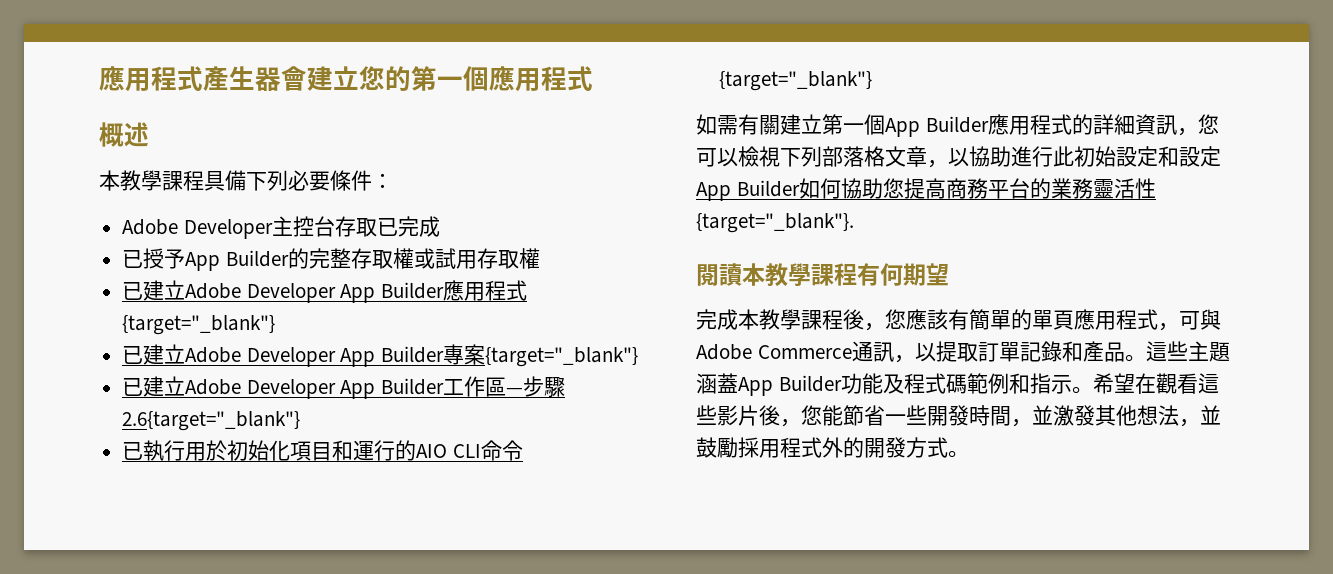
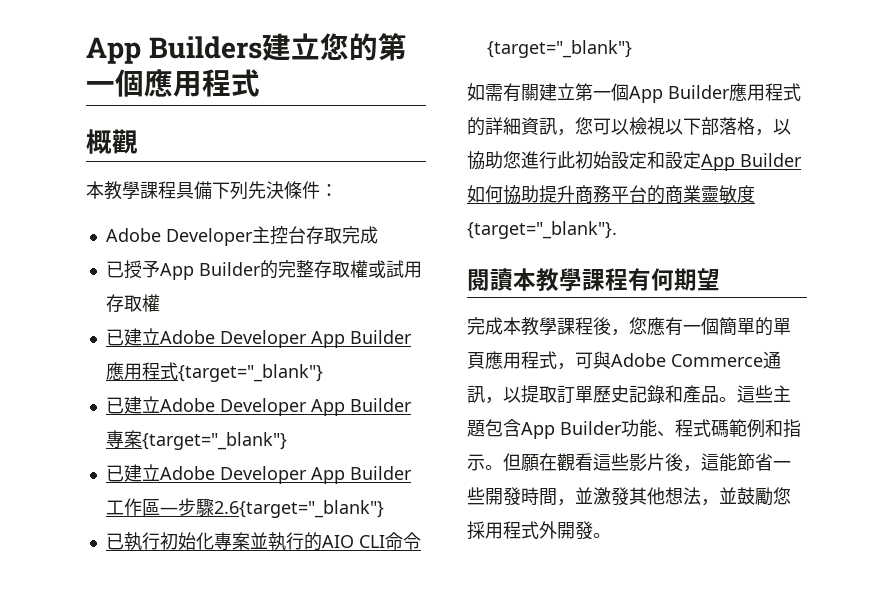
- 應用程式產生器會建立您的第一個應用程式
+ App Builders建立您的第一個應用程式
- 概述
+ 概觀
- 本教學課程具備下列必要條件：
+ 本教學課程具備下列先決條件：
- Adobe Developer主控台存取已完成
+ Adobe Developer主控台存取完成
- 已執行用於初始化項目和運行的AIO CLI命令{target="_blank"}
+ 已執行初始化專案並執行的AIO CLI命令{target="_blank"}
- 如需有關建立第一個App Builder應用程式的詳細資訊，您可以檢視下列部落格文章，以協助進行此初始設定和設定App Builder如何協助您提高商務平台的業務靈活性{target="_blank"}.
+ 如需有關建立第一個App Builder應用程式的詳細資訊，您可以檢視以下部落格，以協助您進行此初始設定和設定App Builder如何協助提升商務平台的商業靈敏度{target="_blank"}.
- 完成本教學課程後，您應該有簡單的單頁應用程式，可與Adobe Commerce通訊，以提取訂單記錄和產品。
+ 完成本教學課程後，您應有一個簡單的單頁應用程式，可與Adobe Commerce通訊，以提取訂單歷史記錄和產品。
- 這些主題涵蓋App Builder功能及程式碼範例和指示。
+ 這些主題包含App Builder功能、程式碼範例和指示。
- 希望在觀看這些影片後，您能節省一些開發時間，並激發其他想法，並鼓勵採用程式外的開發方式。
+ 但願在觀看這些影片後，這能節省一些開發時間，並激發其他想法，並鼓勵您採用程式外開發。

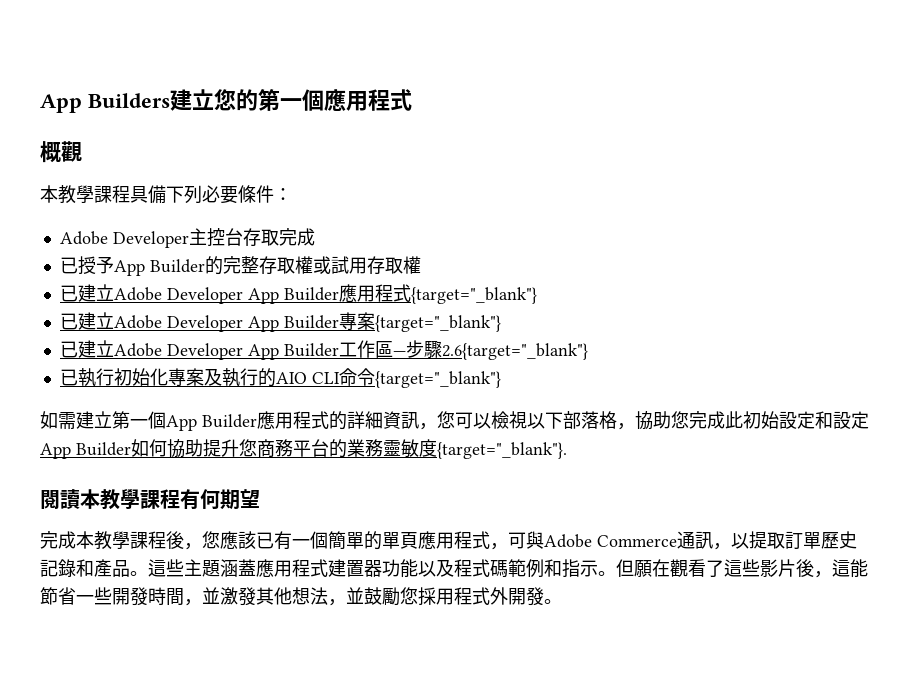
- 本教學課程具備下列先決條件：
+ 本教學課程具備下列必要條件：
- 已執行初始化專案並執行的AIO CLI命令{target="_blank"}
+ 已執行初始化專案及執行的AIO CLI命令{target="_blank"}
- 如需有關建立第一個App Builder應用程式的詳細資訊，您可以檢視以下部落格，以協助您進行此初始設定和設定App Builder如何協助提升商務平台的商業靈敏度{target="_blank"}.
+ 如需建立第一個App Builder應用程式的詳細資訊，您可以檢視以下部落格，協助您完成此初始設定和設定App Builder如何協助提升您商務平台的業務靈敏度{target="_blank"}.
- 完成本教學課程後，您應有一個簡單的單頁應用程式，可與Adobe Commerce通訊，以提取訂單歷史記錄和產品。
+ 完成本教學課程後，您應該已有一個簡單的單頁應用程式，可與Adobe Commerce通訊，以提取訂單歷史記錄和產品。
- 這些主題包含App Builder功能、程式碼範例和指示。
+ 這些主題涵蓋應用程式建置器功能以及程式碼範例和指示。
- 但願在觀看這些影片後，這能節省一些開發時間，並激發其他想法，並鼓勵您採用程式外開發。
+ 但願在觀看了這些影片後，這能節省一些開發時間，並激發其他想法，並鼓勵您採用程式外開發。

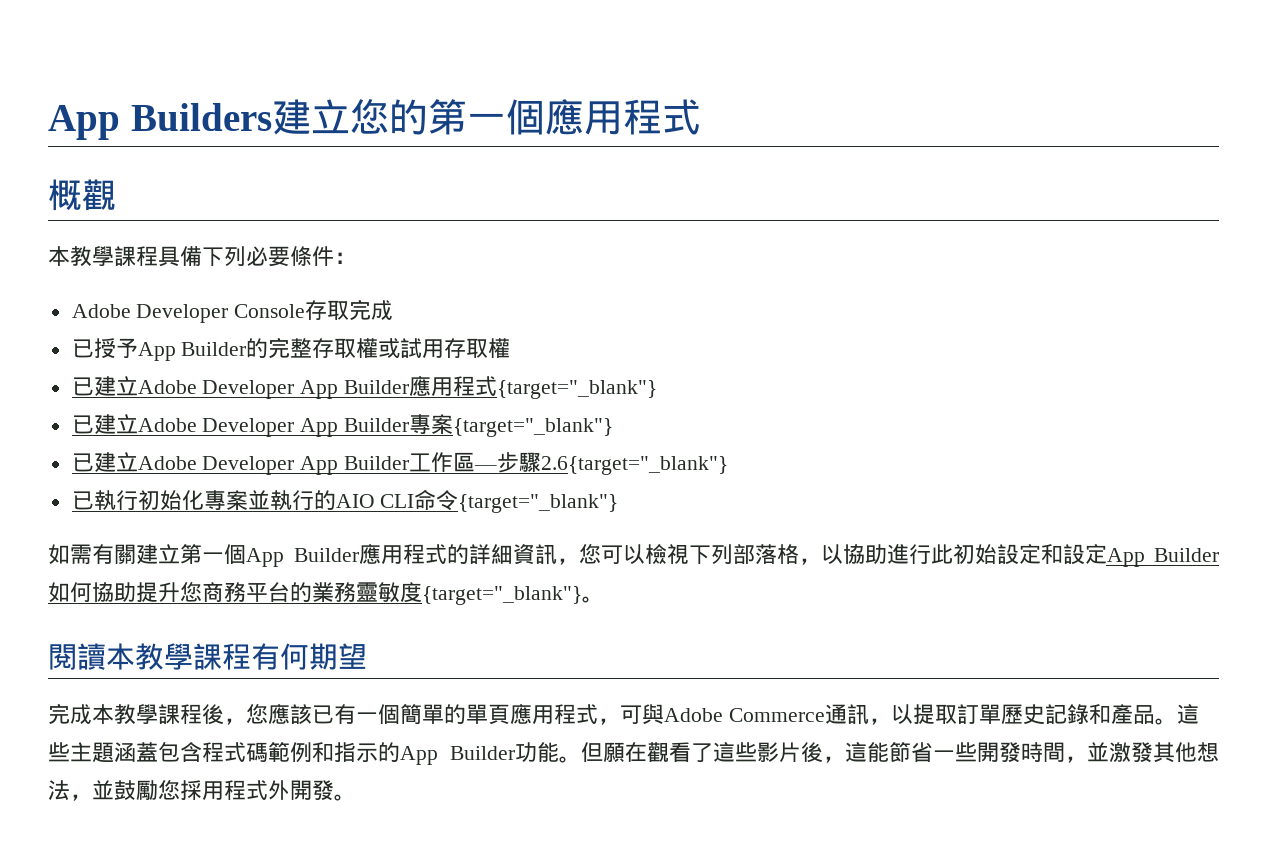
- Adobe Developer主控台存取完成
+ Adobe Developer Console存取完成
- 已執行初始化專案及執行的AIO CLI命令{target="_blank"}
+ 已執行初始化專案並執行的AIO CLI命令{target="_blank"}
- 如需建立第一個App Builder應用程式的詳細資訊，您可以檢視以下部落格，協助您完成此初始設定和設定App Builder如何協助提升您商務平台的業務靈敏度{target="_blank"}.
+ 如需有關建立第一個App Builder應用程式的詳細資訊，您可以檢視下列部落格，以協助進行此初始設定和設定App Builder如何協助提升您商務平台的業務靈敏度{target="_blank"}。
- 這些主題涵蓋應用程式建置器功能以及程式碼範例和指示。
+ 這些主題涵蓋包含程式碼範例和指示的App Builder功能。

